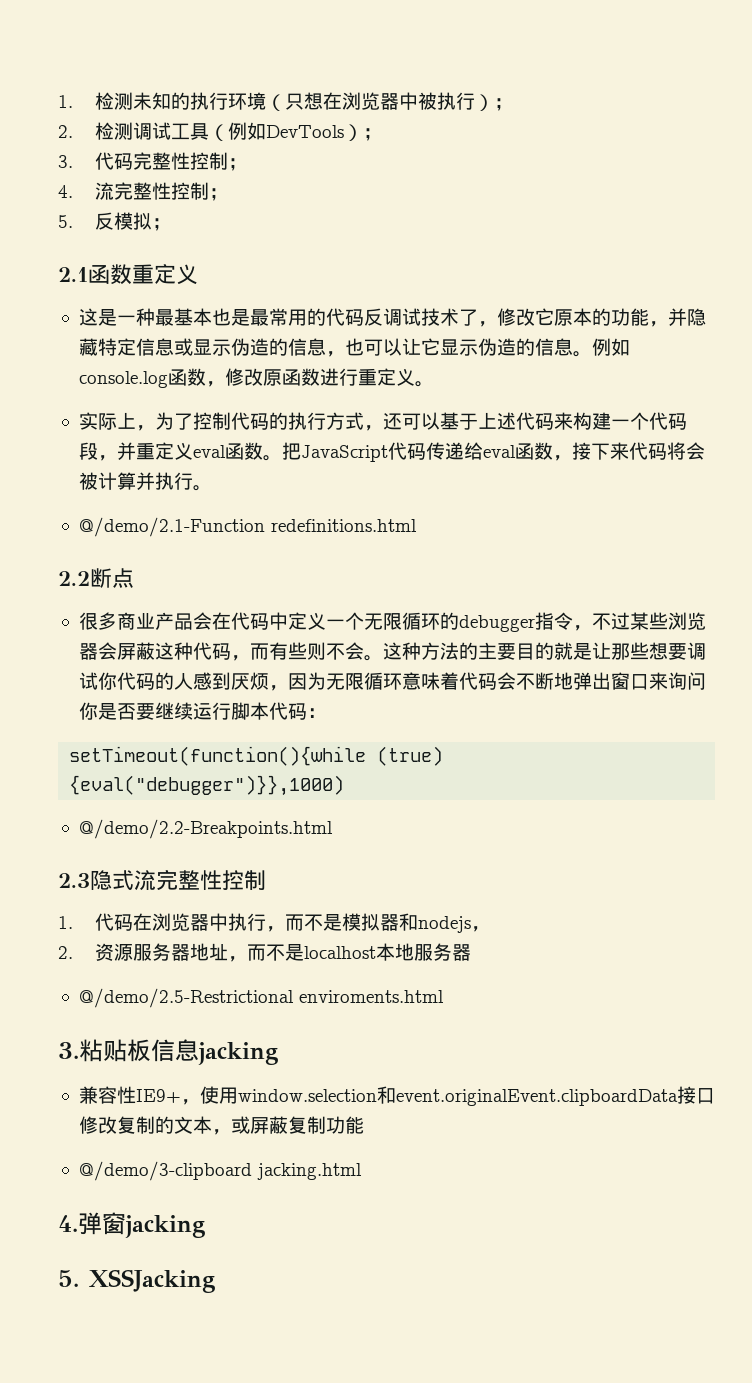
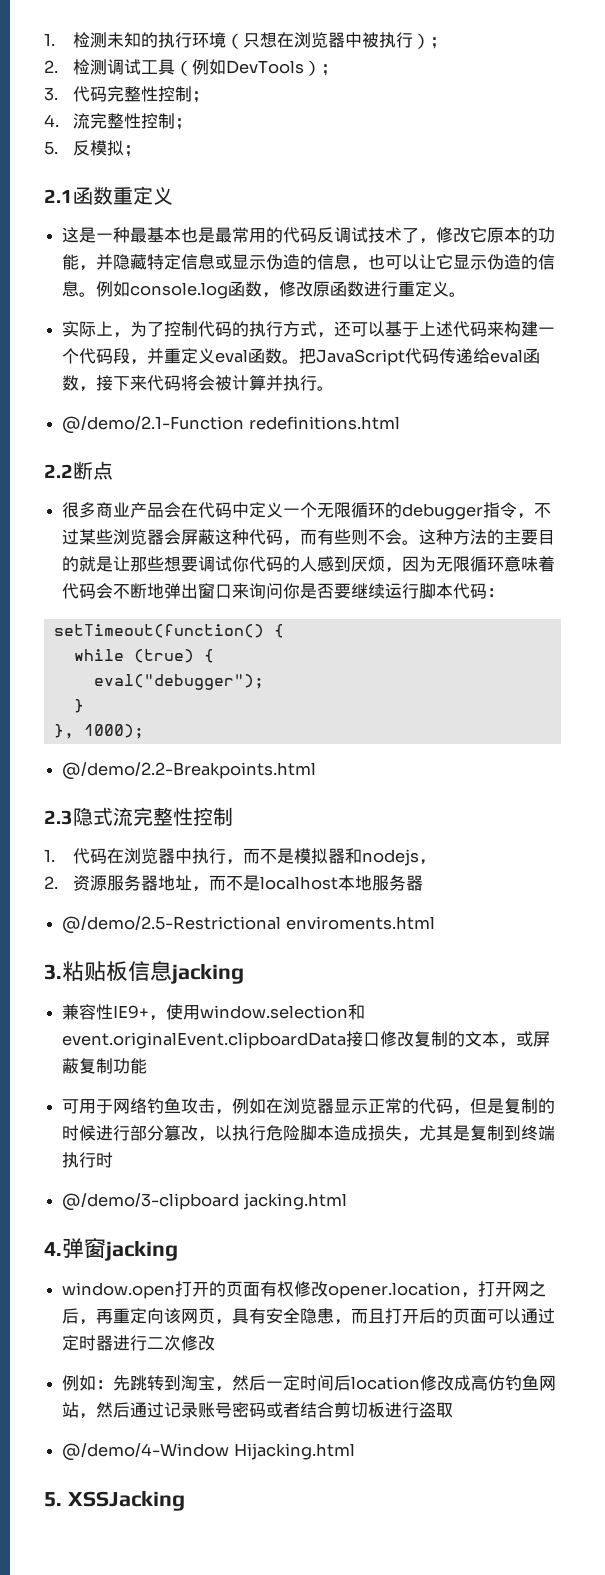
- setTimeout(function(){while (true) {eval("debugger")}},1000)
+ setTimeout(function() {
+ while (true) {
+ eval("debugger");
+ }
+ }, 1000);
+ 可用于网络钓鱼攻击，例如在浏览器显示正常的代码，但是复制的时候进行部分篡改，以执行危险脚本造成损失，尤其是复制到终端执行时
+ window.open打开的页面有权修改opener.location，打开网之后，再重定向该网页，具有安全隐患，而且打开后的页面可以通过定时器进行二次修改
+ 例如：先跳转到淘宝，然后一定时间后location修改成高仿钓鱼网站，然后通过记录账号密码或者结合剪切板进行盗取
+ @/demo/4-Window Hijacking.html

